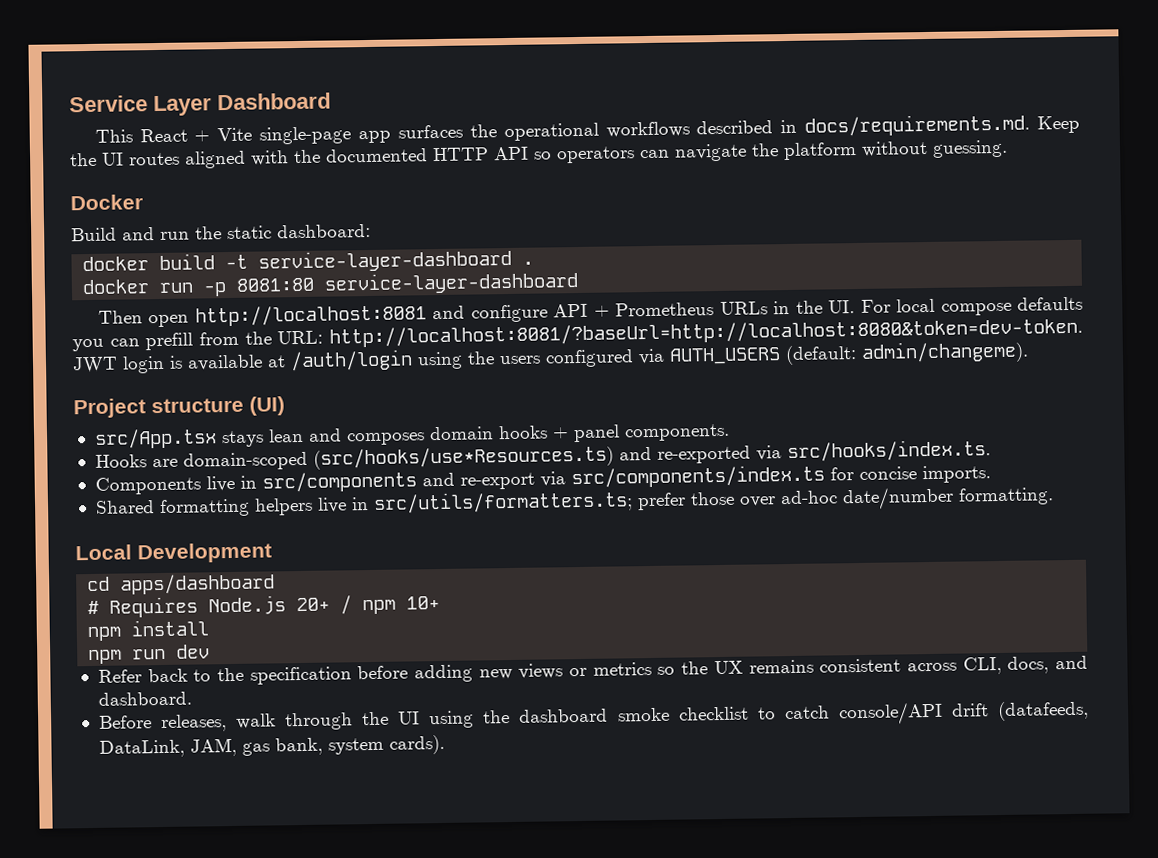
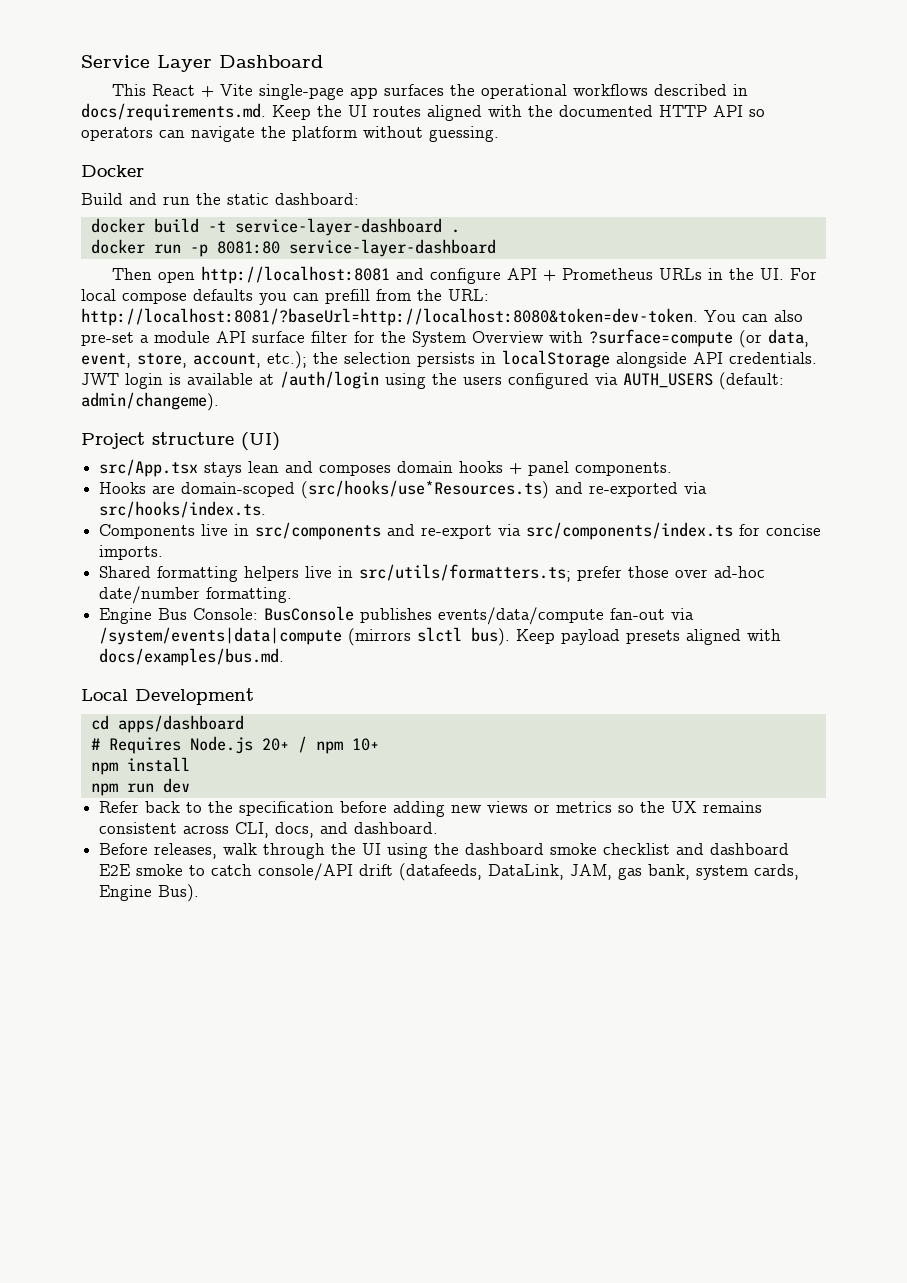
+ You can also pre-set a module API surface filter for the System Overview with ?surface=compute (or data, event, store, account, etc.); the selection persists in localStorage alongside API credentials.
+ Engine Bus Console: BusConsole publishes events/data/compute fan-out via /system/events|data|compute (mirrors slctl bus). Keep payload presets aligned with docs/examples/bus.md.
- Before releases, walk through the UI using the dashboard smoke checklist to catch console/API drift (datafeeds, DataLink, JAM, gas bank, system cards).
+ Before releases, walk through the UI using the dashboard smoke checklist and dashboard E2E smoke to catch console/API drift (datafeeds, DataLink, JAM, gas bank, system cards, Engine Bus).

